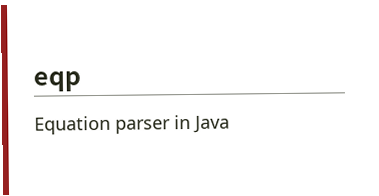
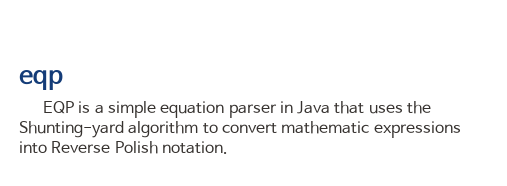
- Equation parser in Java
+ EQP is a simple equation parser in Java that uses the Shunting-yard algorithm to convert mathematic expressions into Reverse Polish notation.

